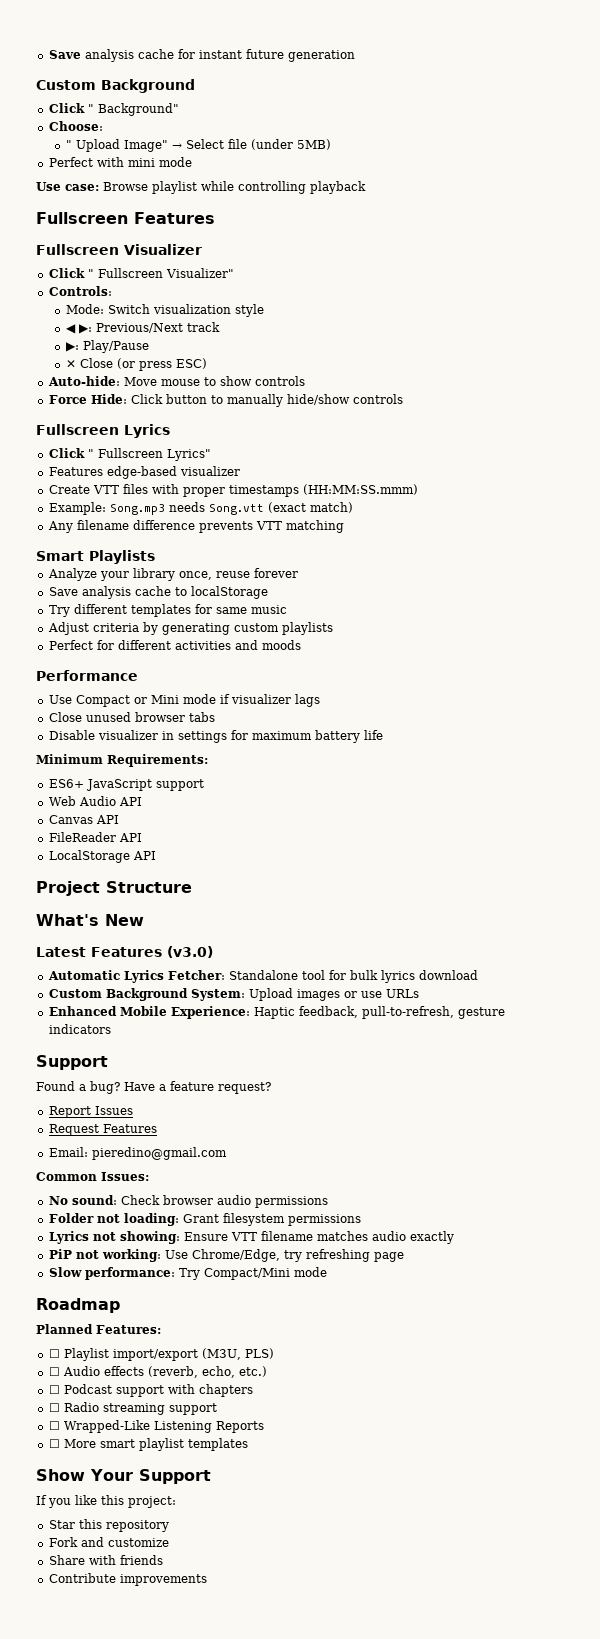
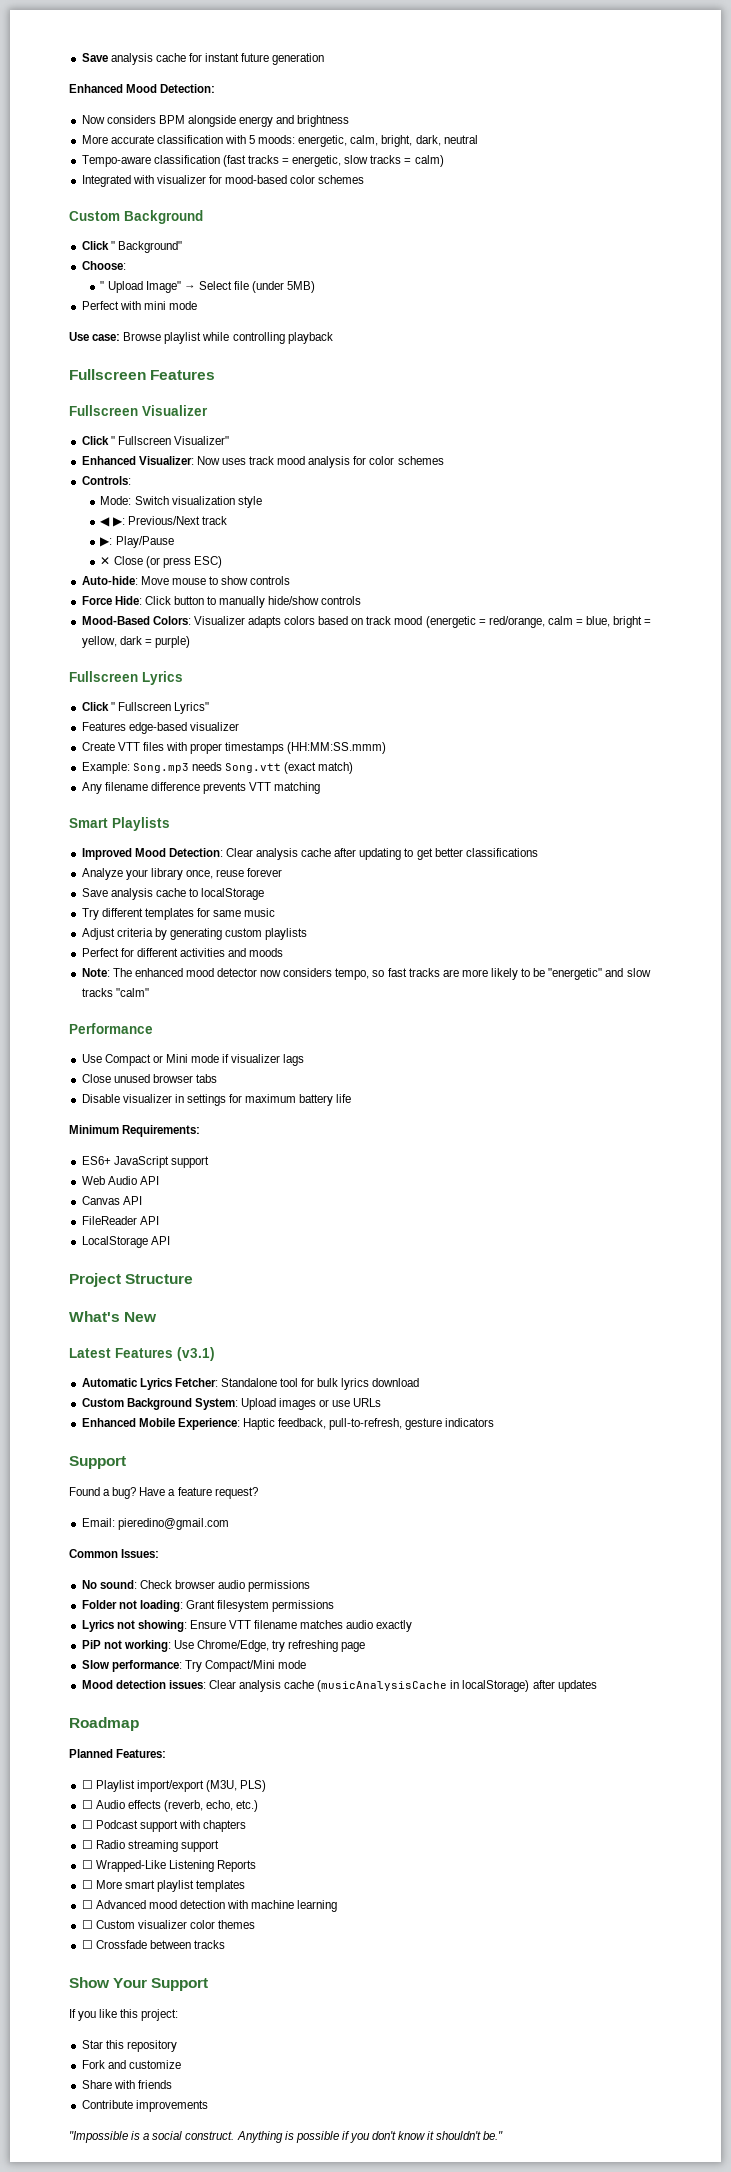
+ Enhanced Mood Detection:
+ Now considers BPM alongside energy and brightness
+ More accurate classification with 5 moods: energetic, calm, bright, dark, neutral
+ Tempo-aware classification (fast tracks = energetic, slow tracks = calm)
+ Integrated with visualizer for mood-based color schemes
+ Enhanced Visualizer: Now uses track mood analysis for color schemes
+ Mood-Based Colors: Visualizer adapts colors based on track mood (energetic = red/orange, calm = blue, bright = yellow, dark = purple)
+ Improved Mood Detection: Clear analysis cache after updating to get better classifications
+ Note: The enhanced mood detector now considers tempo, so fast tracks are more likely to be "energetic" and slow tracks "calm"
- Latest Features (v3.0)
+ Latest Features (v3.1)
- Report Issues
- Request Features
+ Mood detection issues: Clear analysis cache (musicAnalysisCache in localStorage) after updates
+ ☐ Advanced mood detection with machine learning
+ ☐ Custom visualizer color themes
+ ☐ Crossfade between tracks
+ "Impossible is a social construct. Anything is possible if you don't know it shouldn't be."

